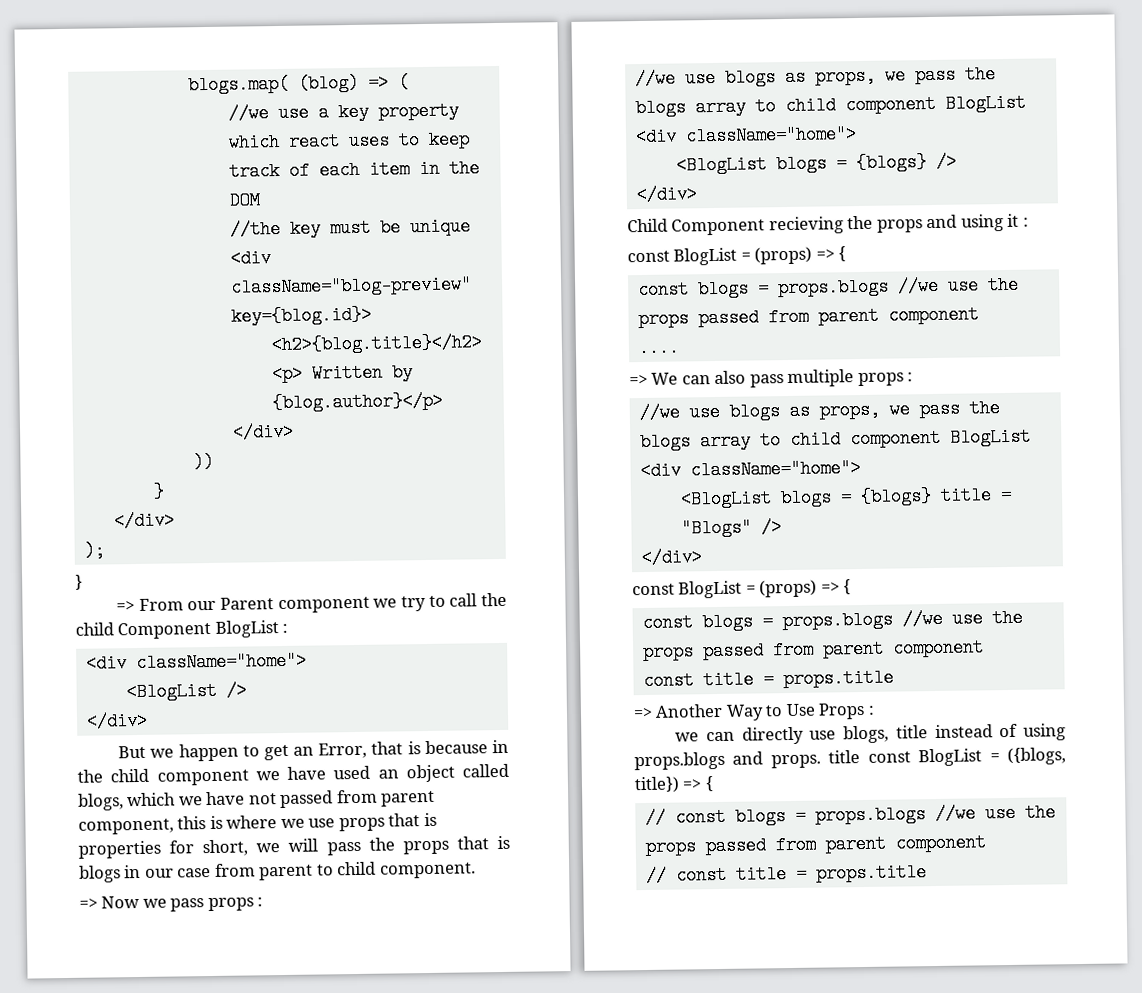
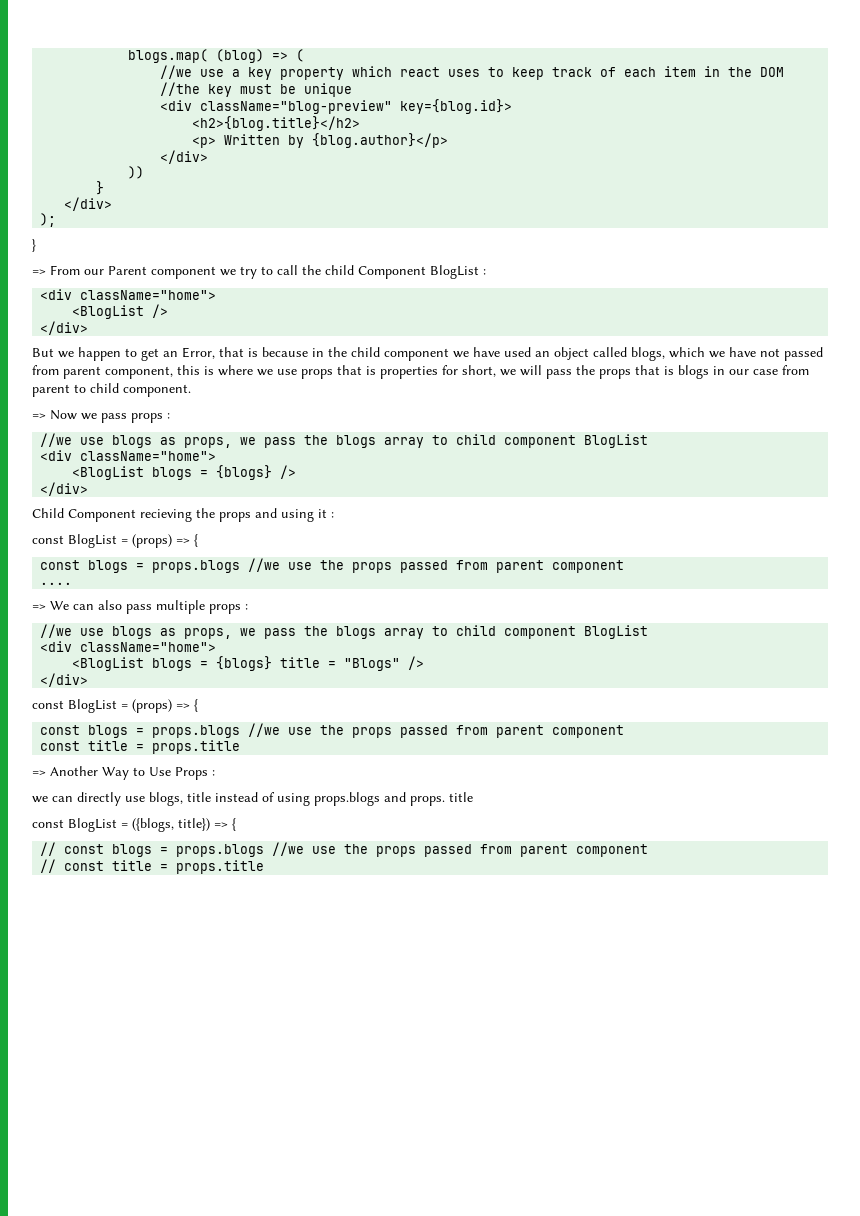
- we can directly use blogs, title instead of using props.blogs and props. title const BlogList = ({blogs, title}) => {
+ we can directly use blogs, title instead of using props.blogs and props. title
+ const BlogList = ({blogs, title}) => {

